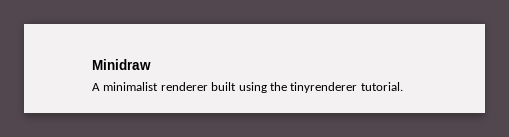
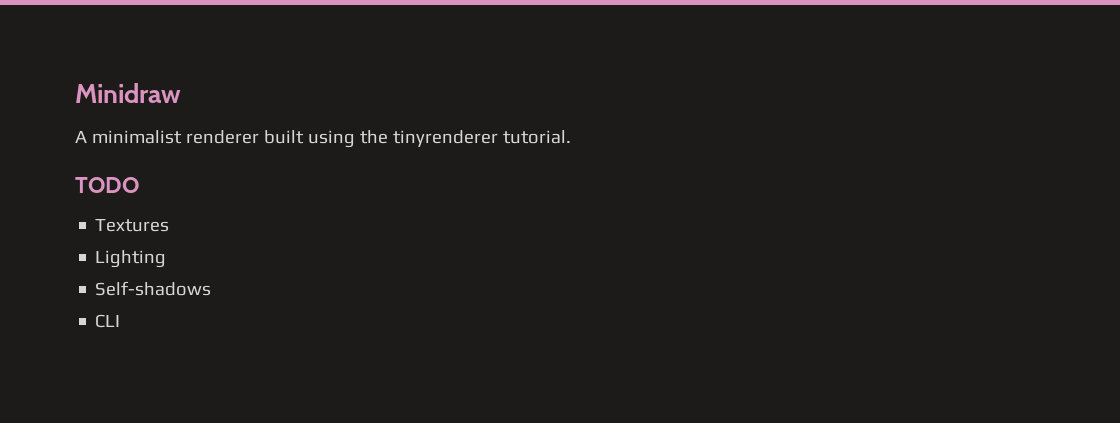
+ TODO
+ Textures
+ Lighting
+ Self-shadows
+ CLI

